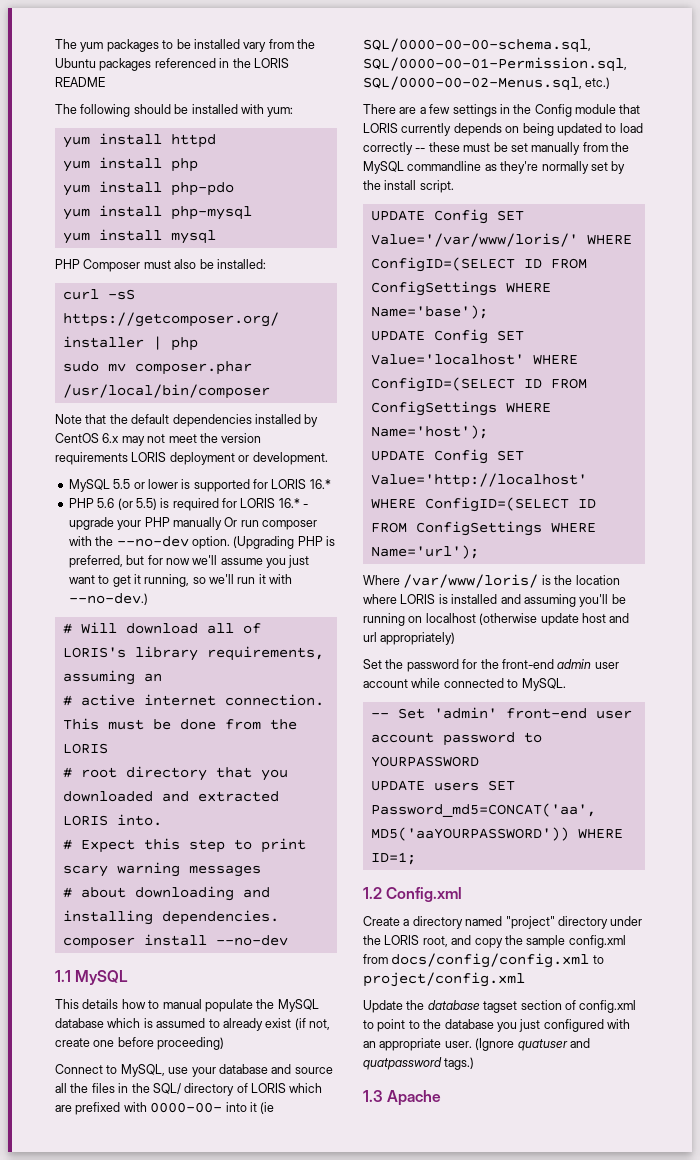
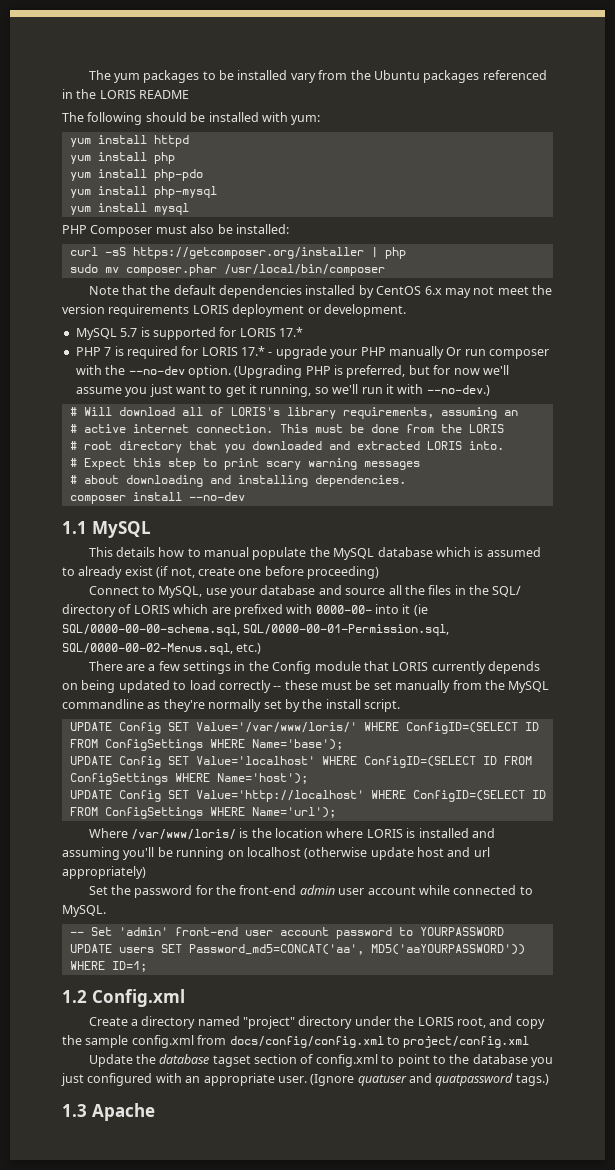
- MySQL 5.5 or lower is supported for LORIS 16.*
- PHP 5.6 (or 5.5) is required for LORIS 16.* - upgrade your PHP manually Or run composer with the --no-dev option.
+ MySQL 5.7 is supported for LORIS 17.*
+ PHP 7 is required for LORIS 17.* - upgrade your PHP manually Or run composer with the --no-dev option.

